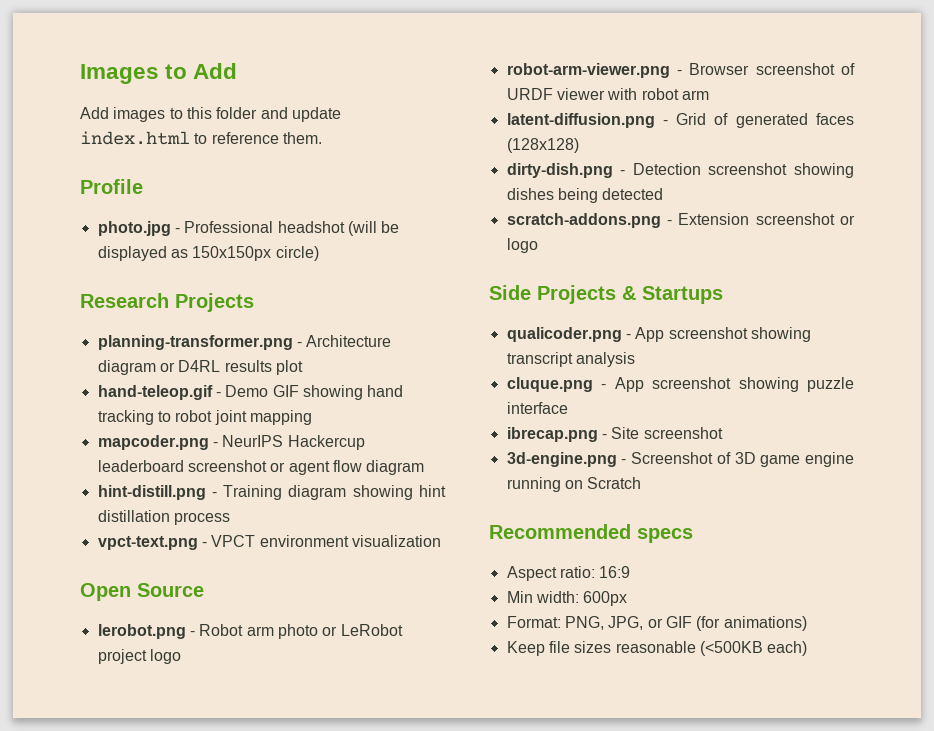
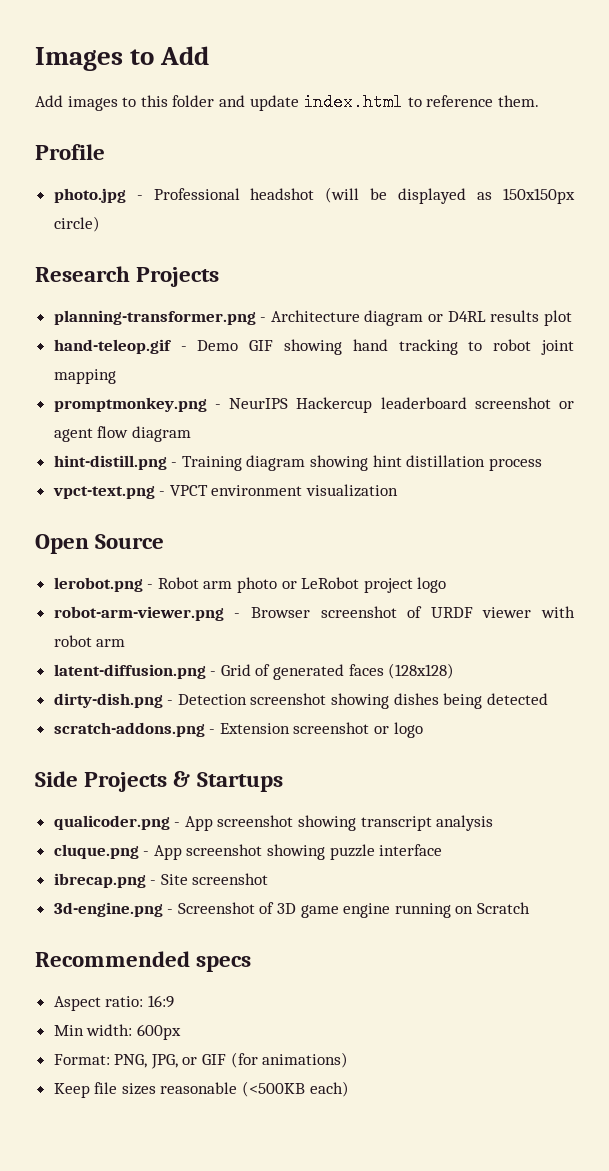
- mapcoder.png - NeurIPS Hackercup leaderboard screenshot or agent flow diagram
+ promptmonkey.png - NeurIPS Hackercup leaderboard screenshot or agent flow diagram

